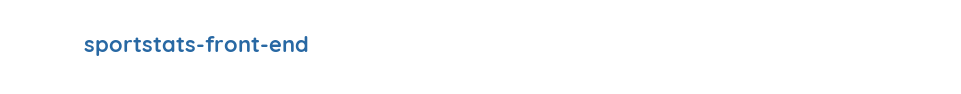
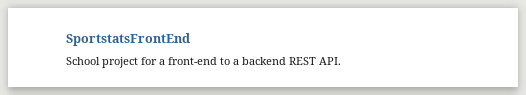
- sportstats-front-end
+ SportstatsFrontEnd
+ School project for a front-end to a backend REST API.

